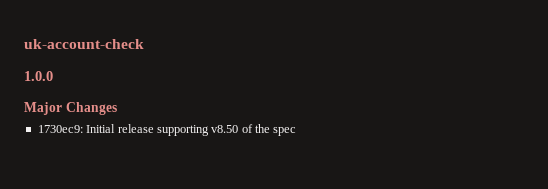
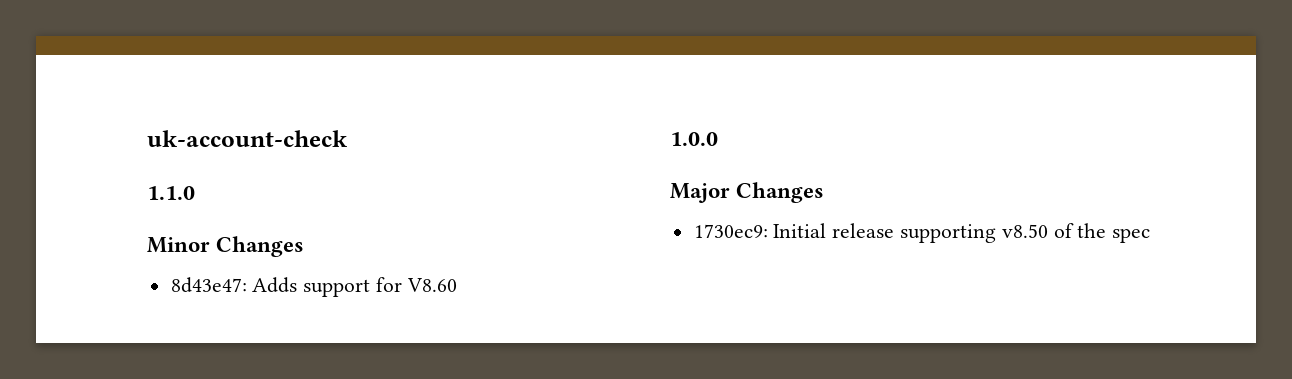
+ 1.1.0
+ Minor Changes
+ 8d43e47: Adds support for V8.60

